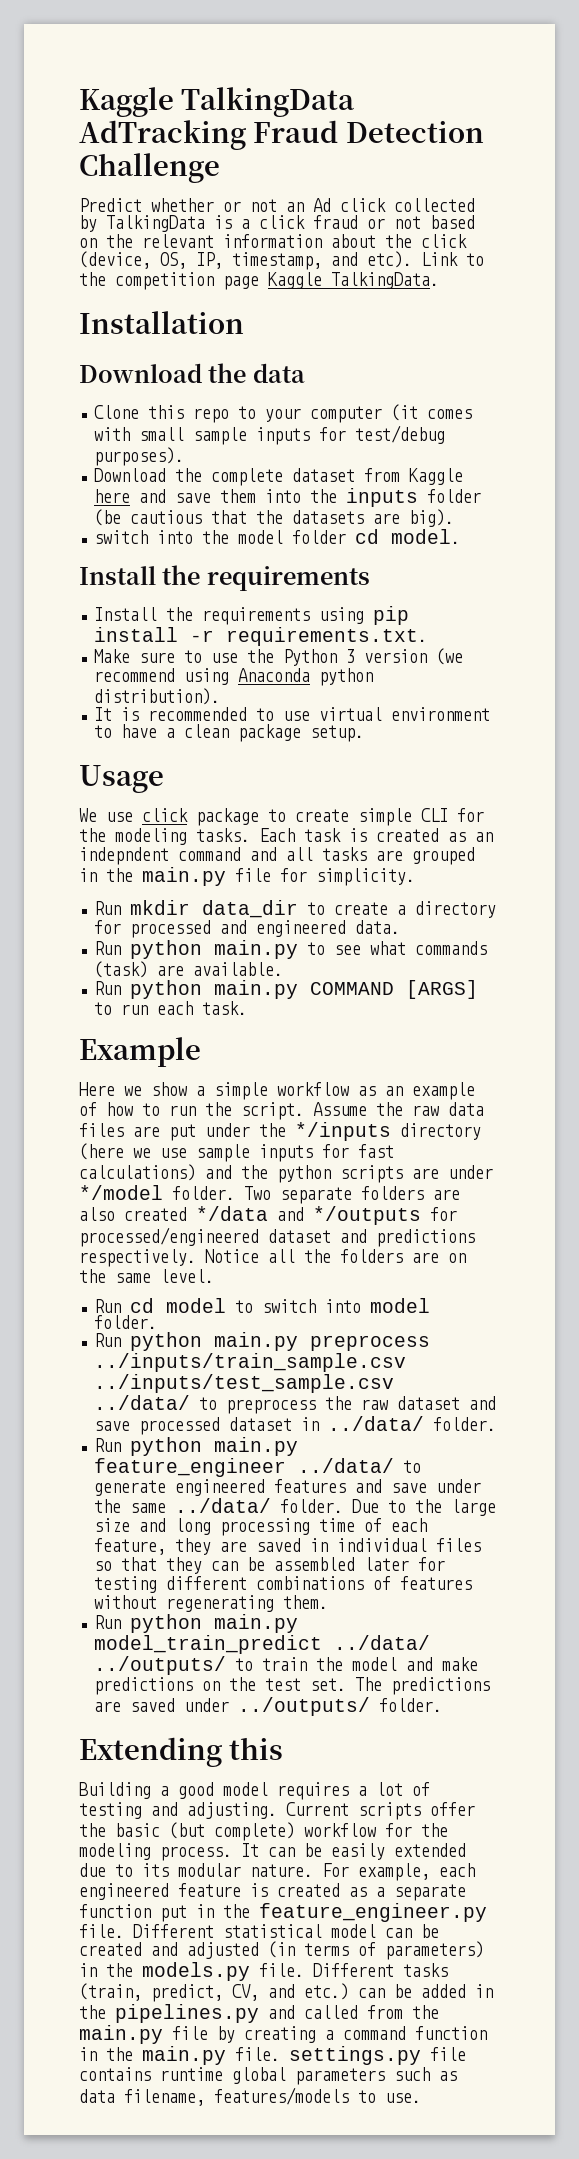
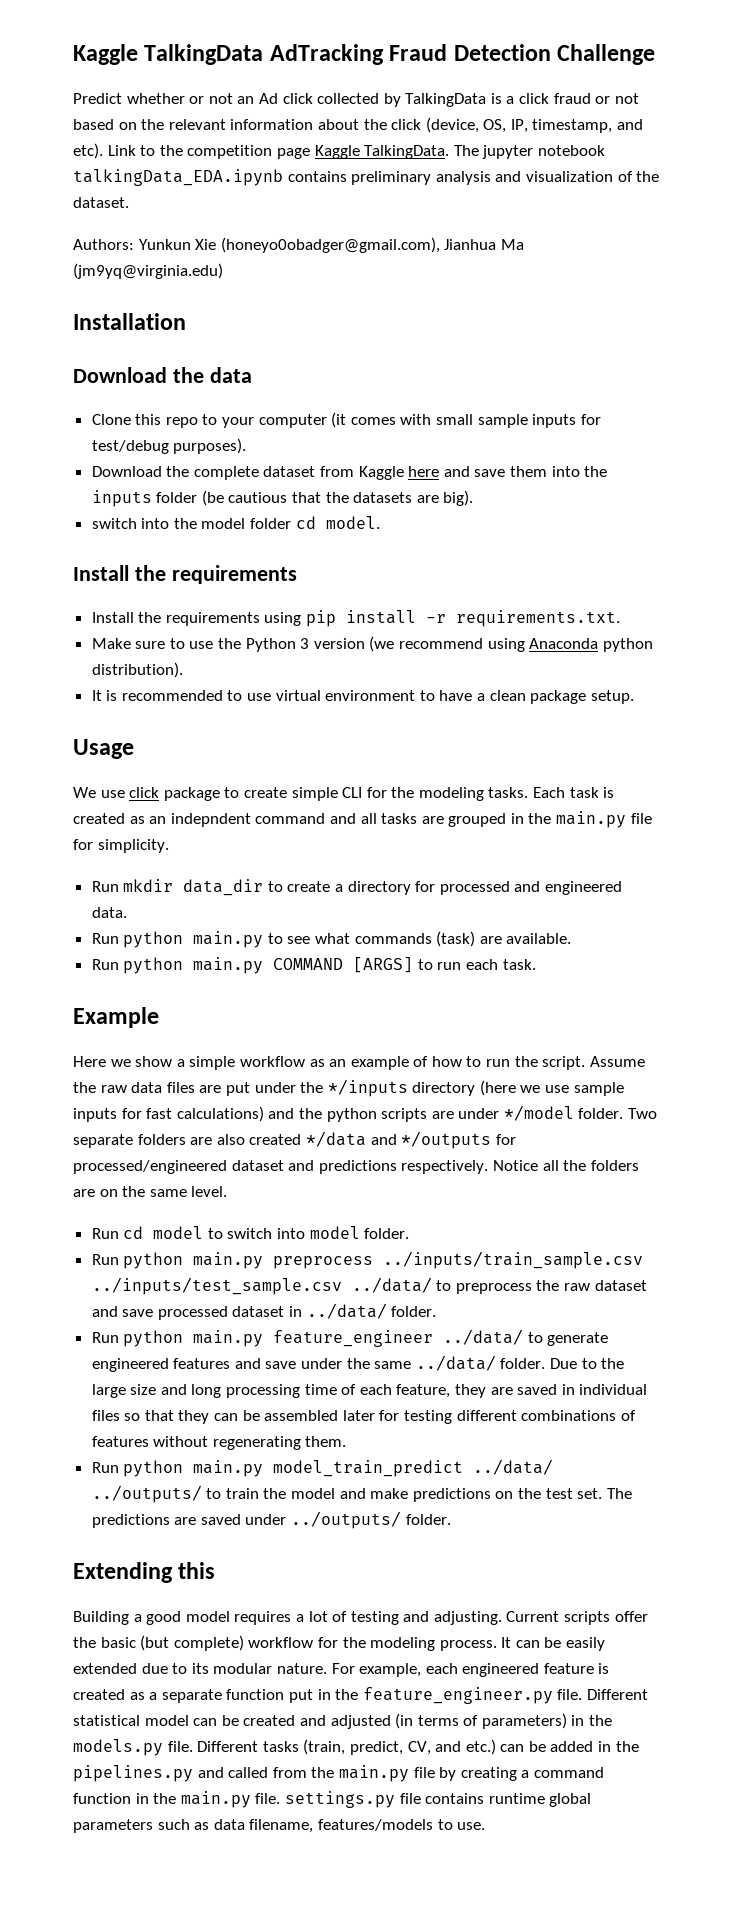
+ The jupyter notebook talkingData_EDA.ipynb contains preliminary analysis and visualization of the dataset.
+ Authors: Yunkun Xie (honeyo0obadger@gmail.com), Jianhua Ma (jm9yq@virginia.edu)

